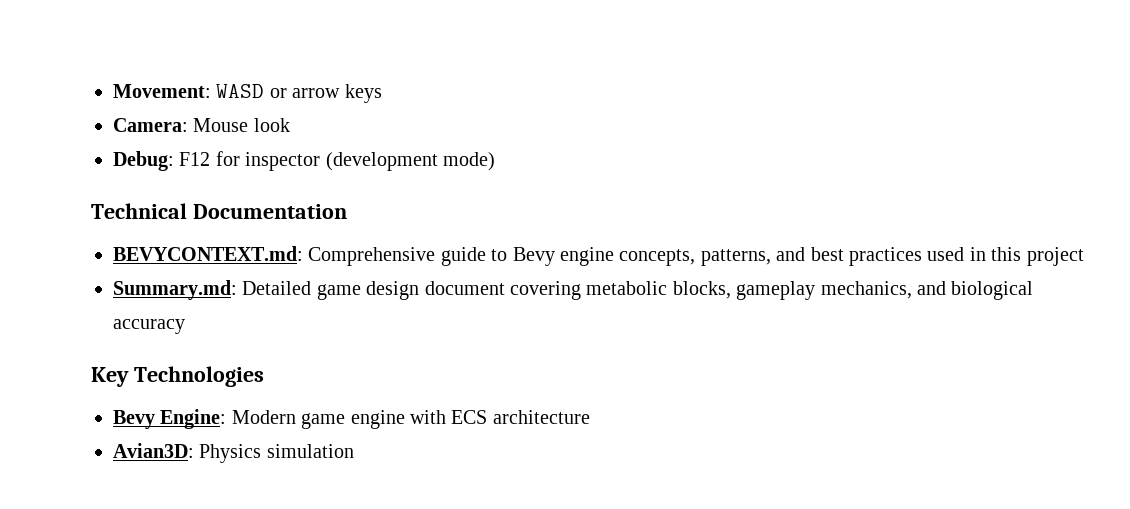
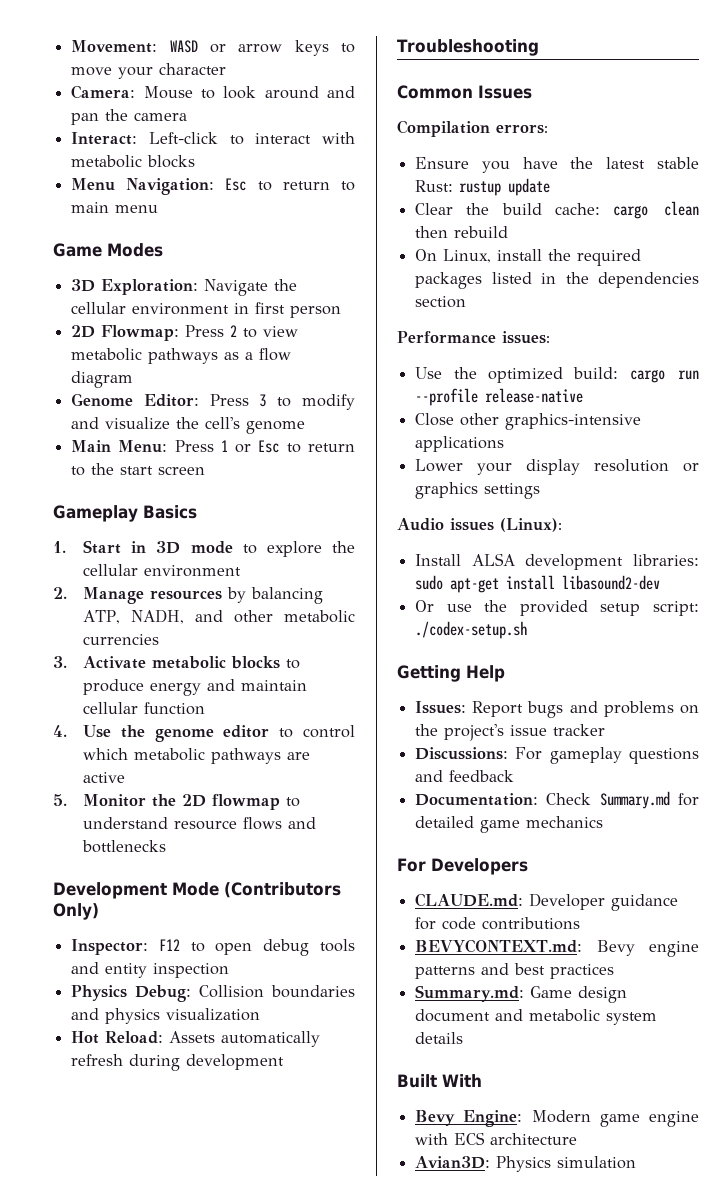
- Movement: WASD or arrow keys
+ Movement: WASD or arrow keys to move your character
- Camera: Mouse look
- Debug: F12 for inspector (development mode)
- Technical Documentation
- BEVYCONTEXT.md: Comprehensive guide to Bevy engine concepts, patterns, and best practices used in this project
- Summary.md: Detailed game design document covering metabolic blocks, gameplay mechanics, and biological accuracy
- Key Technologies
+ Camera: Mouse to look around and pan the camera
+ Interact: Left-click to interact with metabolic blocks
+ Menu Navigation: Esc to return to main menu
+ Game Modes
+ 3D Exploration: Navigate the cellular environment in first person
+ 2D Flowmap: Press 2 to view metabolic pathways as a flow diagram
+ Genome Editor: Press 3 to modify and visualize the cell's genome
+ Main Menu: Press 1 or Esc to return to the start screen
+ Gameplay Basics
+ 1. Start in 3D mode to explore the cellular environment
+ 2. Manage resources by balancing ATP, NADH, and other metabolic currencies
+ 3. Activate metabolic blocks to produce energy and maintain cellular function
+ 4. Use the genome editor to control which metabolic pathways are active
+ 5. Monitor the 2D flowmap to understand resource flows and bottlenecks
+ Development Mode (Contributors Only)
+ Inspector: F12 to open debug tools and entity inspection
+ Physics Debug: Collision boundaries and physics visualization
+ Hot Reload: Assets automatically refresh during development
+ Troubleshooting
+ Common Issues
+ Compilation errors:
+ Ensure you have the latest stable Rust: rustup update
+ Clear the build cache: cargo clean then rebuild
+ On Linux, install the required packages listed in the dependencies section
+ Performance issues:
+ Use the optimized build: cargo run --profile release-native
+ Close other graphics-intensive applications
+ Lower your display resolution or graphics settings
+ Audio issues (Linux):
+ Install ALSA development libraries: sudo apt-get install libasound2-dev
+ Or use the provided setup script: ./codex-setup.sh
+ Getting Help
+ Issues: Report bugs and problems on the project's issue tracker
+ Discussions: For gameplay questions and feedback
+ Documentation: Check Summary.md for detailed game mechanics
+ For Developers
+ CLAUDE.md: Developer guidance for code contributions
+ BEVYCONTEXT.md: Bevy engine patterns and best practices
+ Summary.md: Game design document and metabolic system details
+ Built With

